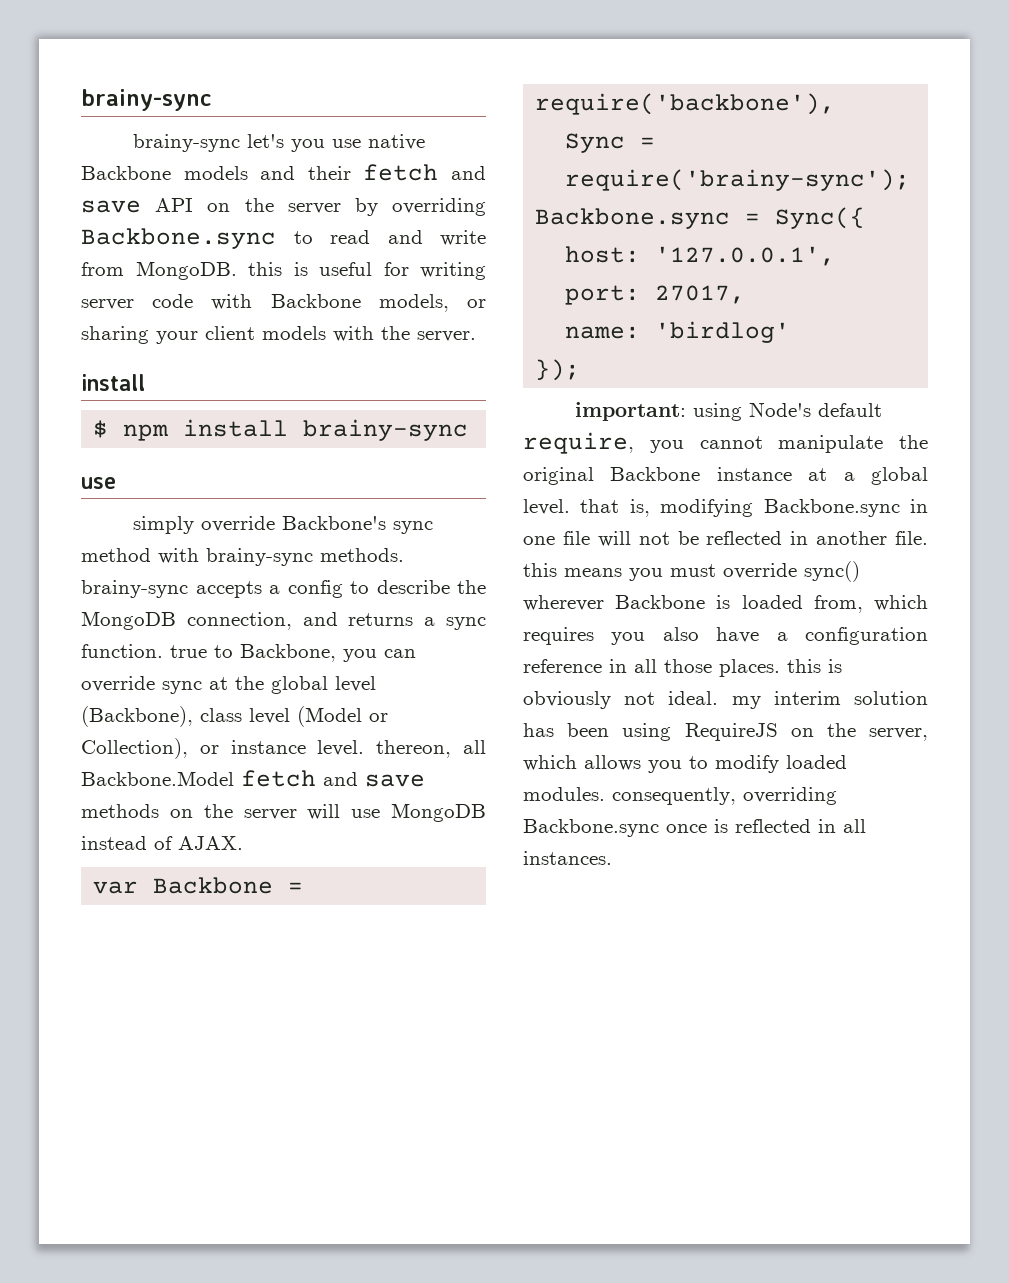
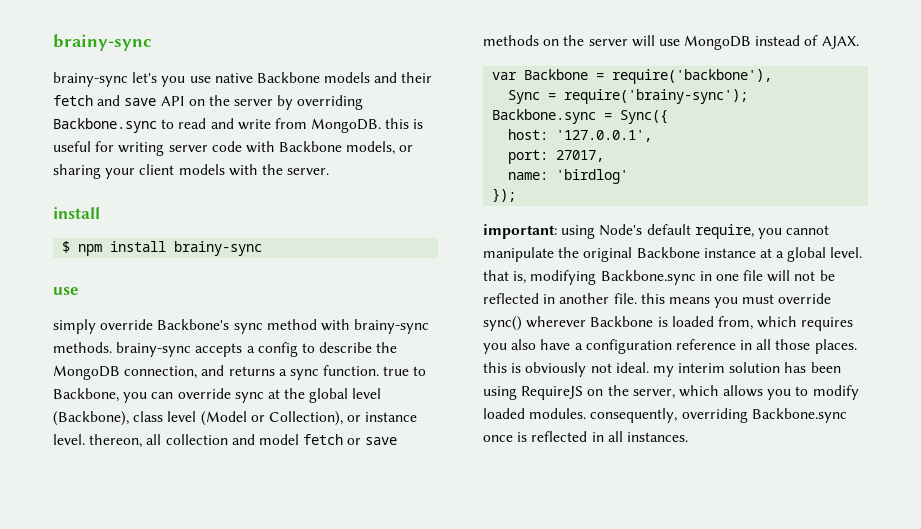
- simply override Backbone's sync method with brainy-sync methods. brainy-sync accepts a config to describe the MongoDB connection, and returns a sync function. true to Backbone, you can override sync at the global level (Backbone), class level (Model or Collection), or instance level. thereon, all Backbone.Model fetch and save methods on the server will use MongoDB instead of AJAX.
+ simply override Backbone's sync method with brainy-sync methods. brainy-sync accepts a config to describe the MongoDB connection, and returns a sync function. true to Backbone, you can override sync at the global level (Backbone), class level (Model or Collection), or instance level. thereon, all collection and model fetch or save methods on the server will use MongoDB instead of AJAX.

